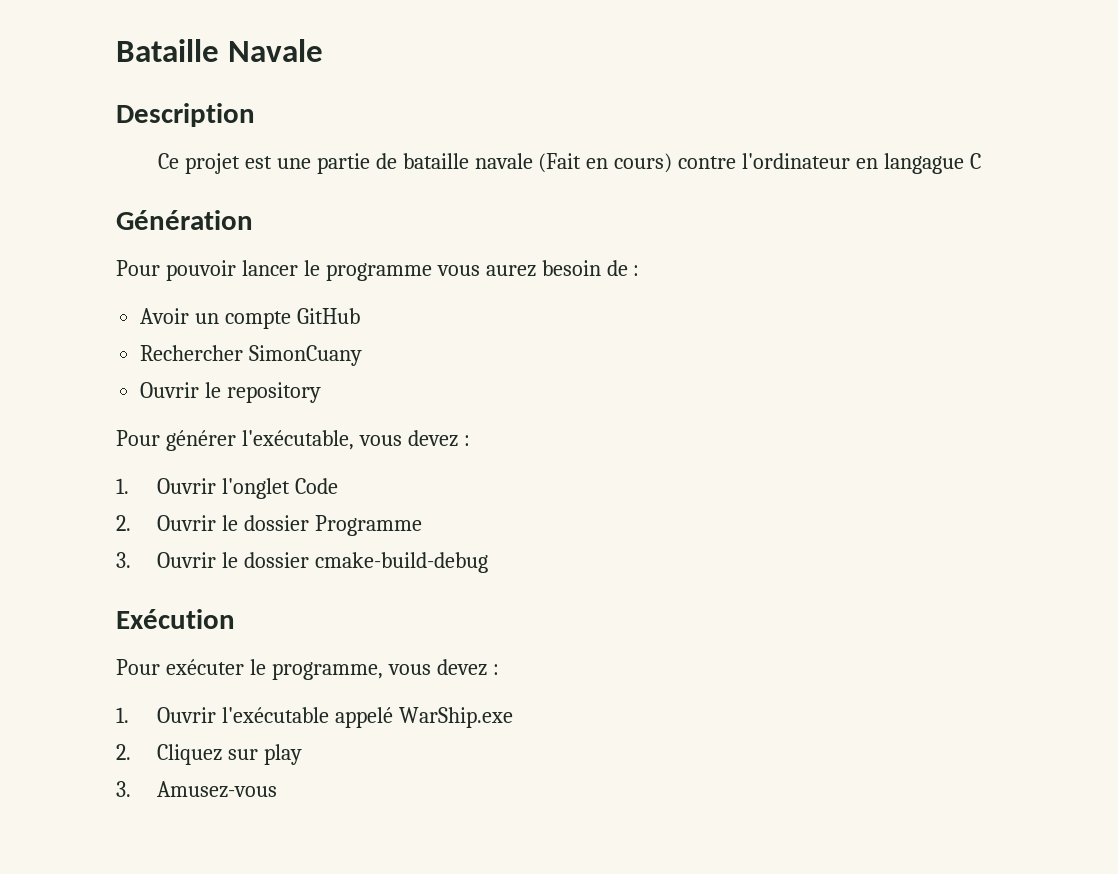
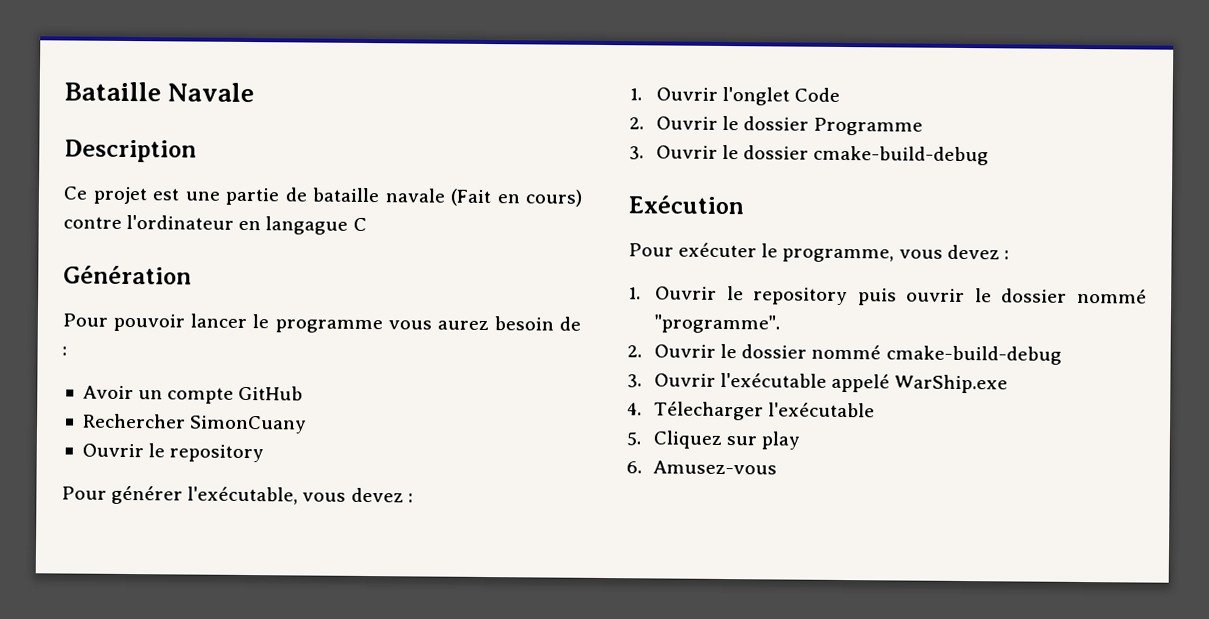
- 1. Ouvrir l'exécutable appelé WarShip.exe
+ 1. Ouvrir le repository puis ouvrir le dossier nommé "programme".
+ 2. Ouvrir le dossier nommé cmake-build-debug
+ 3. Ouvrir l'exécutable appelé WarShip.exe
- 2. Cliquez sur play
+ 4. Télecharger l'exécutable
+ 5. Cliquez sur play
- 3. Amusez-vous
+ 6. Amusez-vous

